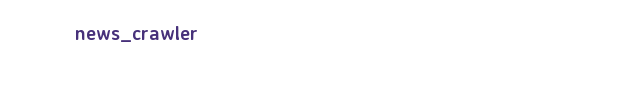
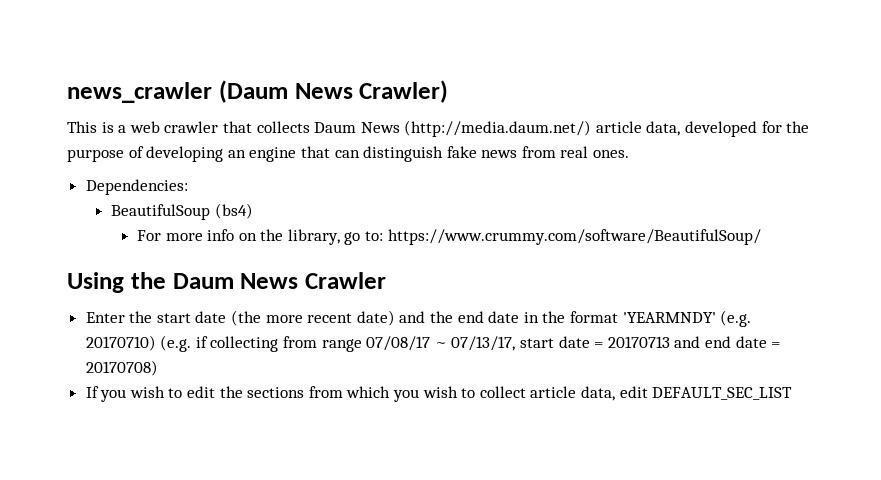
- news_crawler
+ news_crawler (Daum News Crawler)
+ This is a web crawler that collects Daum News (http://media.daum.net/) article data, developed for the purpose of developing an engine that can distinguish fake news from real ones.
+ Dependencies:
+ BeautifulSoup (bs4)
+ For more info on the library, go to: https://www.crummy.com/software/BeautifulSoup/
+ Using the Daum News Crawler
+ Enter the start date (the more recent date) and the end date in the format 'YEARMNDY' (e.g. 20170710) (e.g. if collecting from range 07/08/17 ~ 07/13/17, start date = 20170713 and end date = 20170708)
+ If you wish to edit the sections from which you wish to collect article data, edit DEFAULT_SEC_LIST

